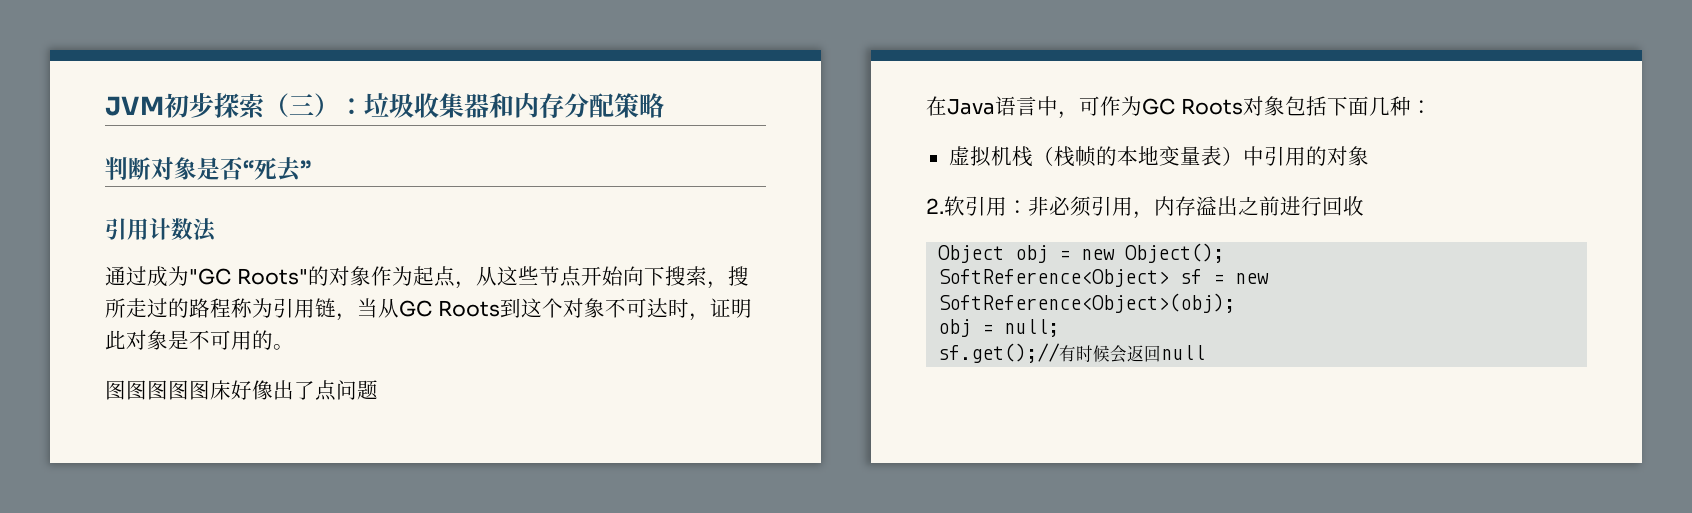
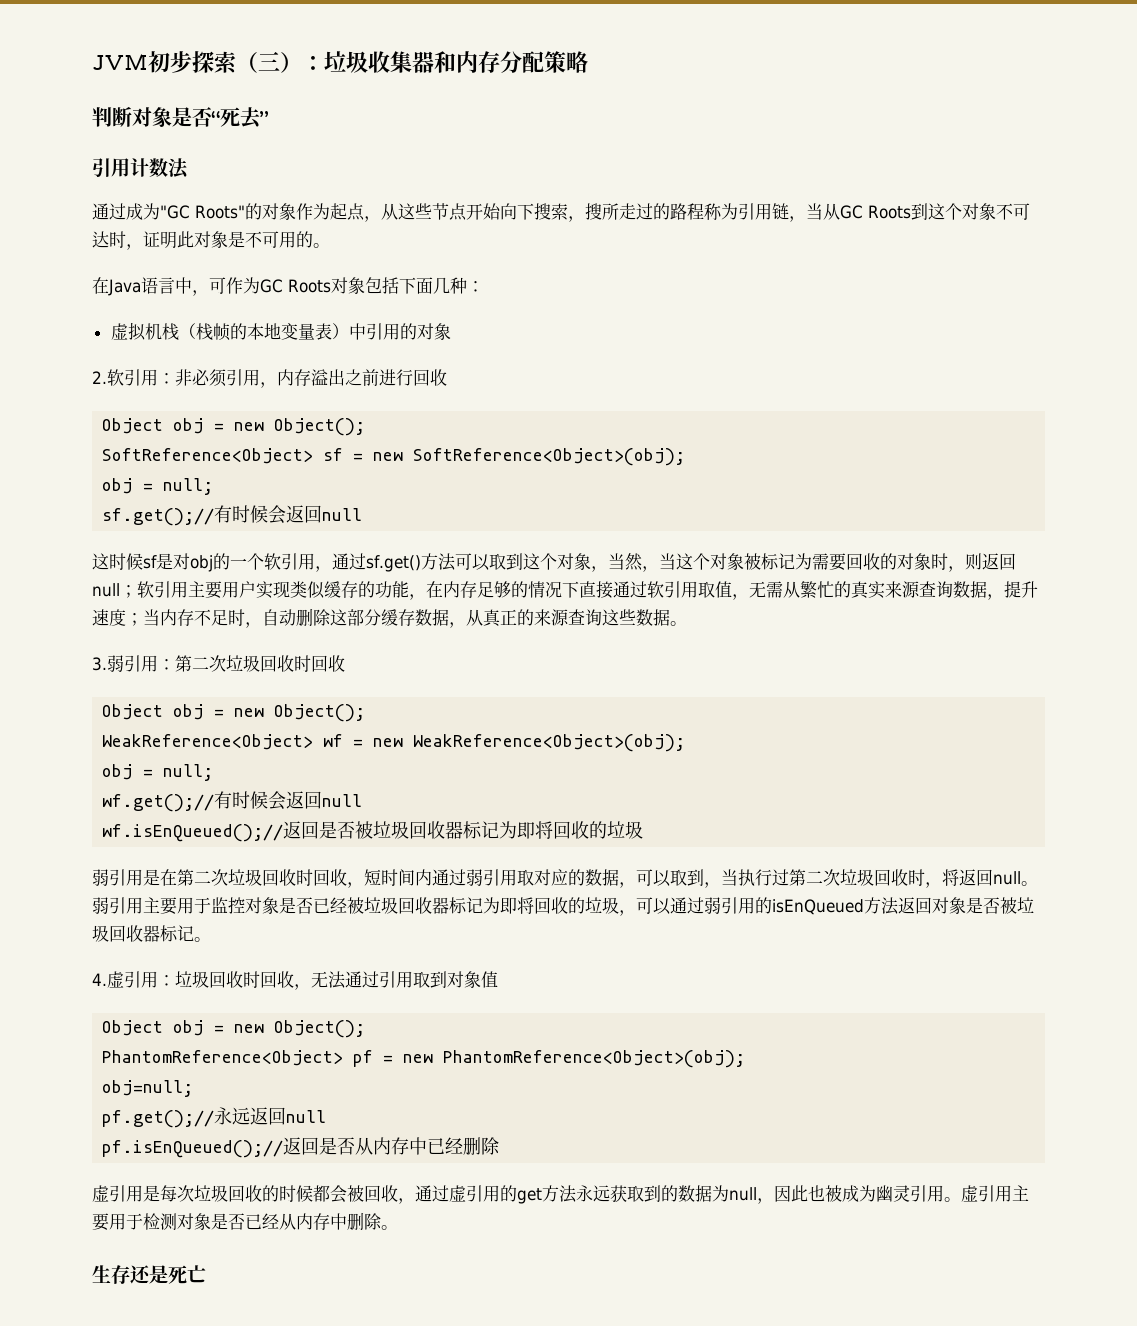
- 图图图图图床好像出了点问题
+ 这时候sf是对obj的一个软引用，通过sf.get()方法可以取到这个对象，当然，当这个对象被标记为需要回收的对象时，则返回null；软引用主要用户实现类似缓存的功能，在内存足够的情况下直接通过软引用取值，无需从繁忙的真实来源查询数据，提升速度；当内存不足时，自动删除这部分缓存数据，从真正的来源查询这些数据。
+ 3.弱引用：第二次垃圾回收时回收
+ Object obj = new Object();
+ WeakReference<Object> wf = new WeakReference<Object>(obj);
+ obj = null;
+ wf.get();//有时候会返回null
+ wf.isEnQueued();//返回是否被垃圾回收器标记为即将回收的垃圾
+ 弱引用是在第二次垃圾回收时回收，短时间内通过弱引用取对应的数据，可以取到，当执行过第二次垃圾回收时，将返回null。弱引用主要用于监控对象是否已经被垃圾回收器标记为即将回收的垃圾，可以通过弱引用的isEnQueued方法返回对象是否被垃圾回收器标记。
+ 4.虚引用：垃圾回收时回收，无法通过引用取到对象值
+ Object obj = new Object();
+ PhantomReference<Object> pf = new PhantomReference<Object>(obj);
+ obj=null;
+ pf.get();//永远返回null
+ pf.isEnQueued();//返回是否从内存中已经删除
+ 虚引用是每次垃圾回收的时候都会被回收，通过虚引用的get方法永远获取到的数据为null，因此也被成为幽灵引用。虚引用主要用于检测对象是否已经从内存中删除。
+ 生存还是死亡

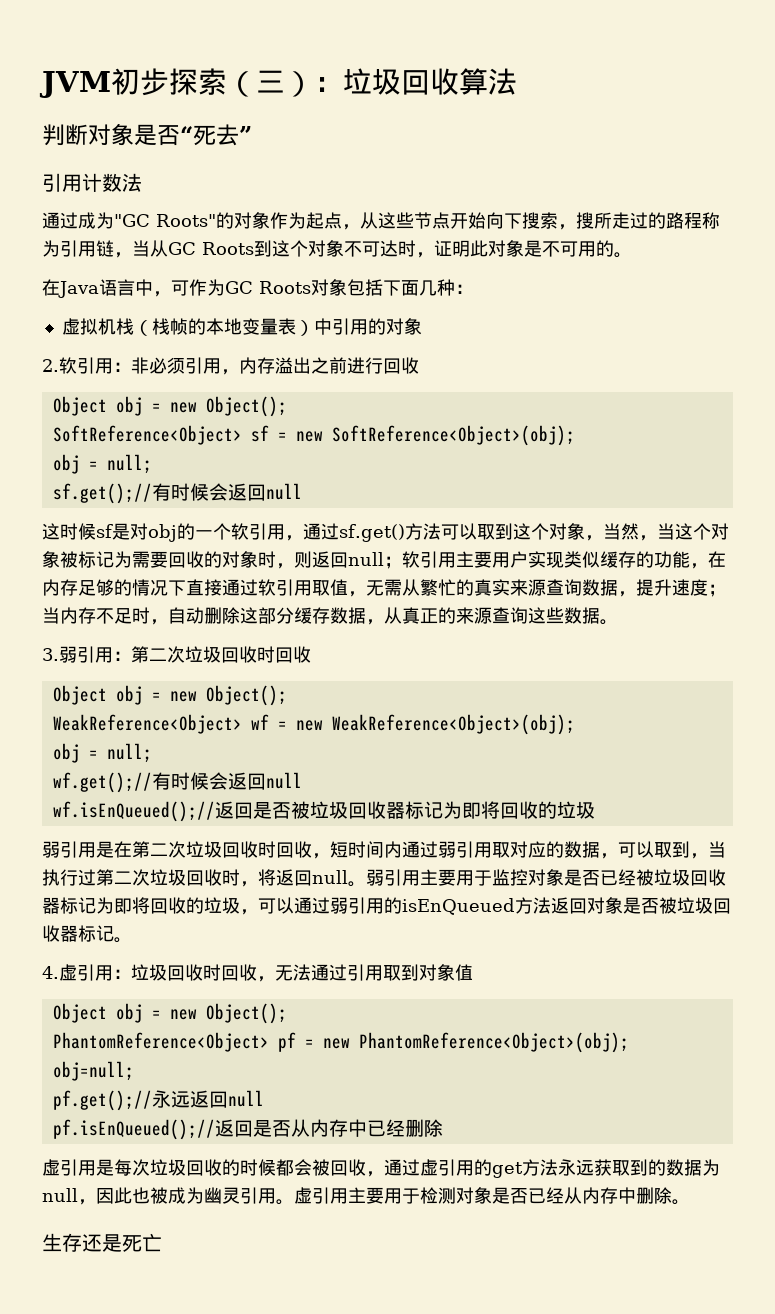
- JVM初步探索（三）：垃圾收集器和内存分配策略
+ JVM初步探索（三）：垃圾回收算法

